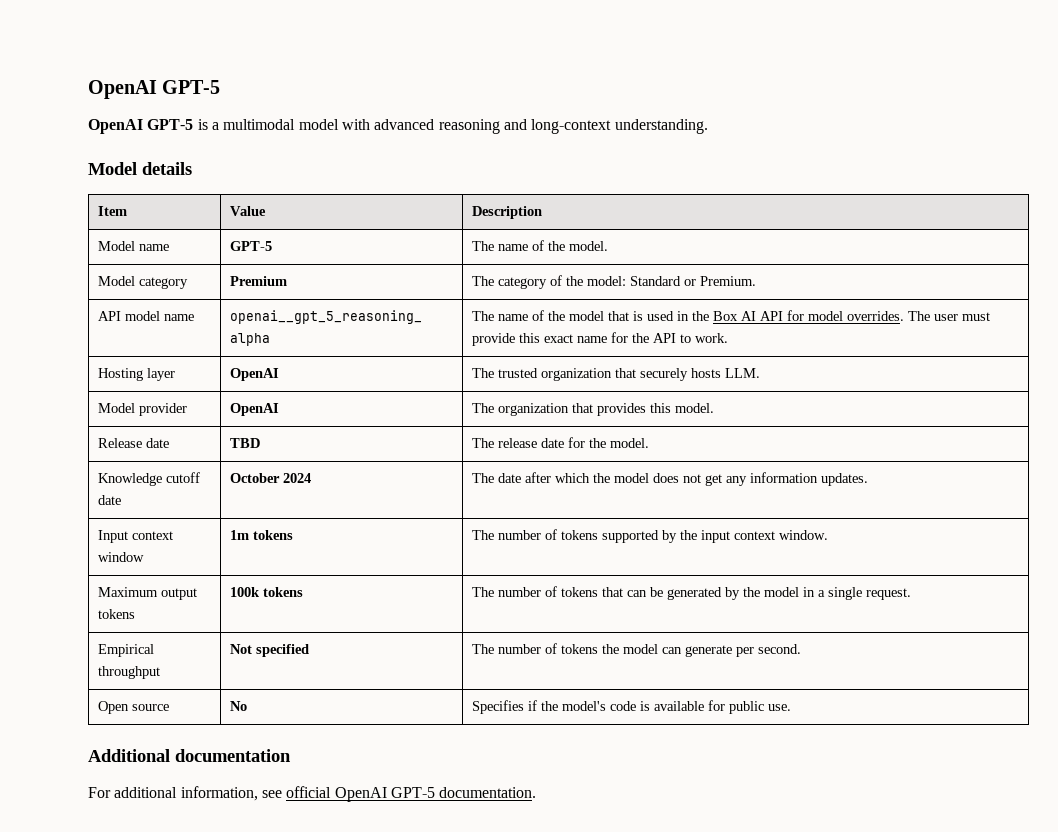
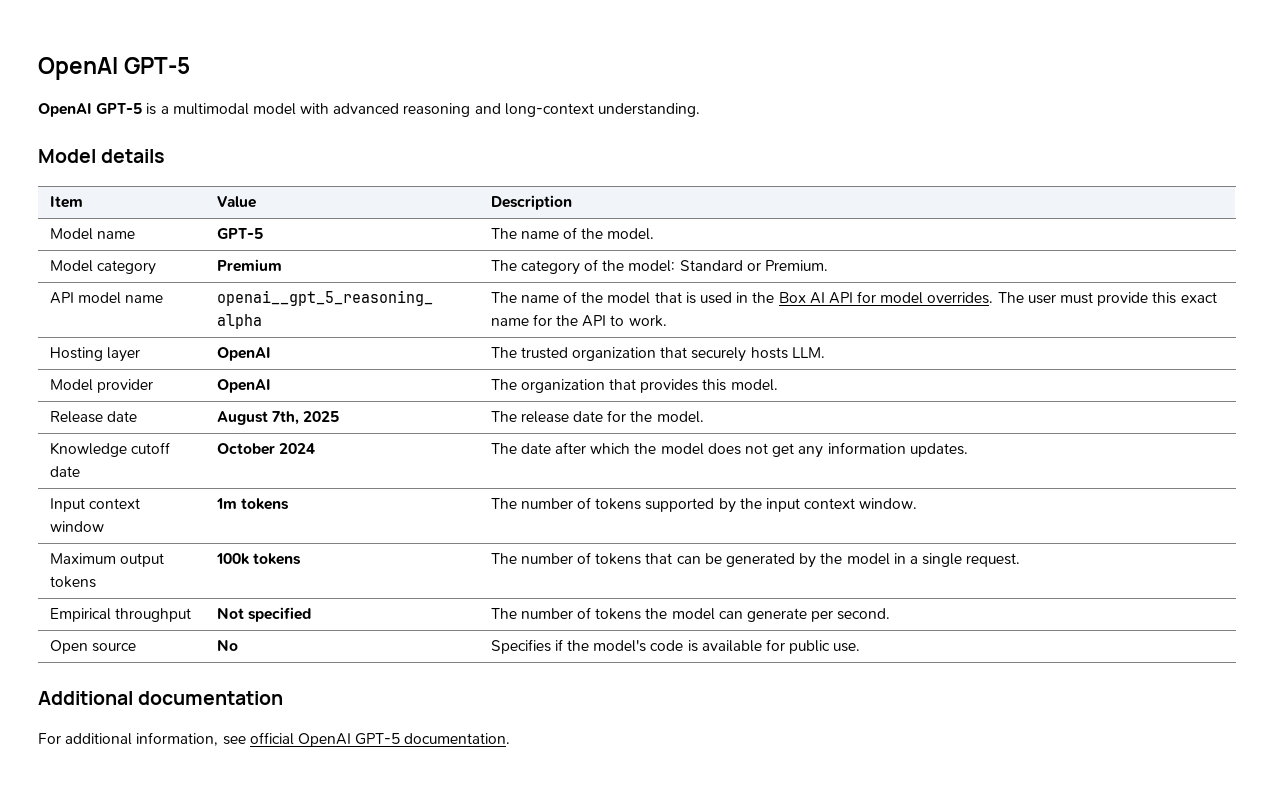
- Release date | TBD | The release date for the model.
+ Release date | August 7th, 2025 | The release date for the model.

